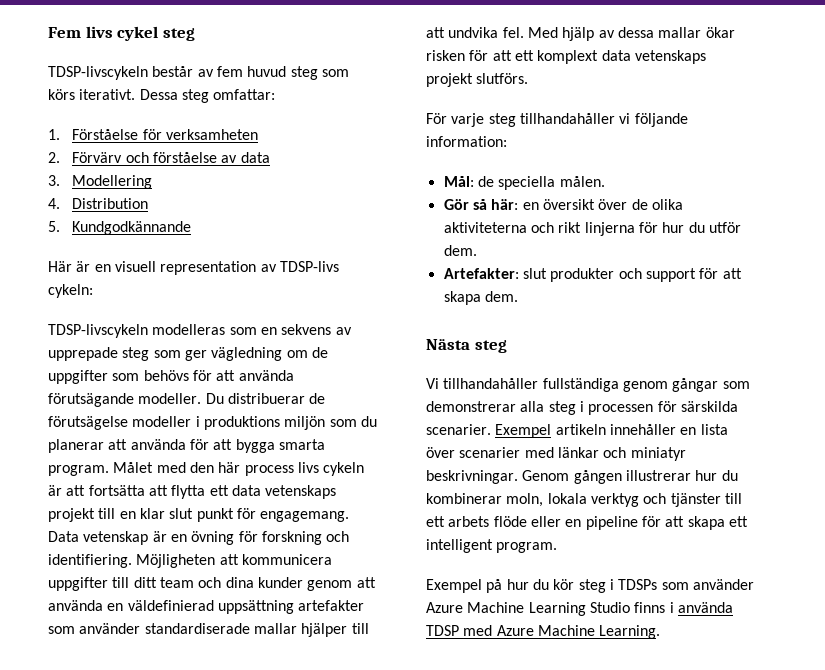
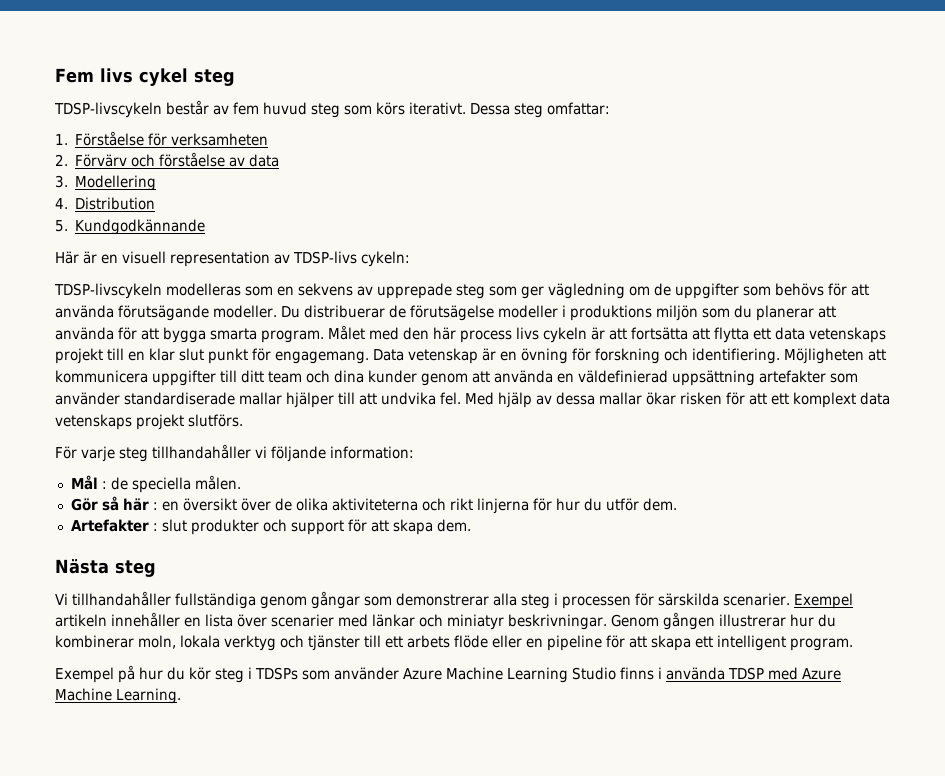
- Mål: de speciella målen.
+ Mål : de speciella målen.
- Gör så här: en översikt över de olika aktiviteterna och rikt linjerna för hur du utför dem.
+ Gör så här : en översikt över de olika aktiviteterna och rikt linjerna för hur du utför dem.
- Artefakter: slut produkter och support för att skapa dem.
+ Artefakter : slut produkter och support för att skapa dem.

